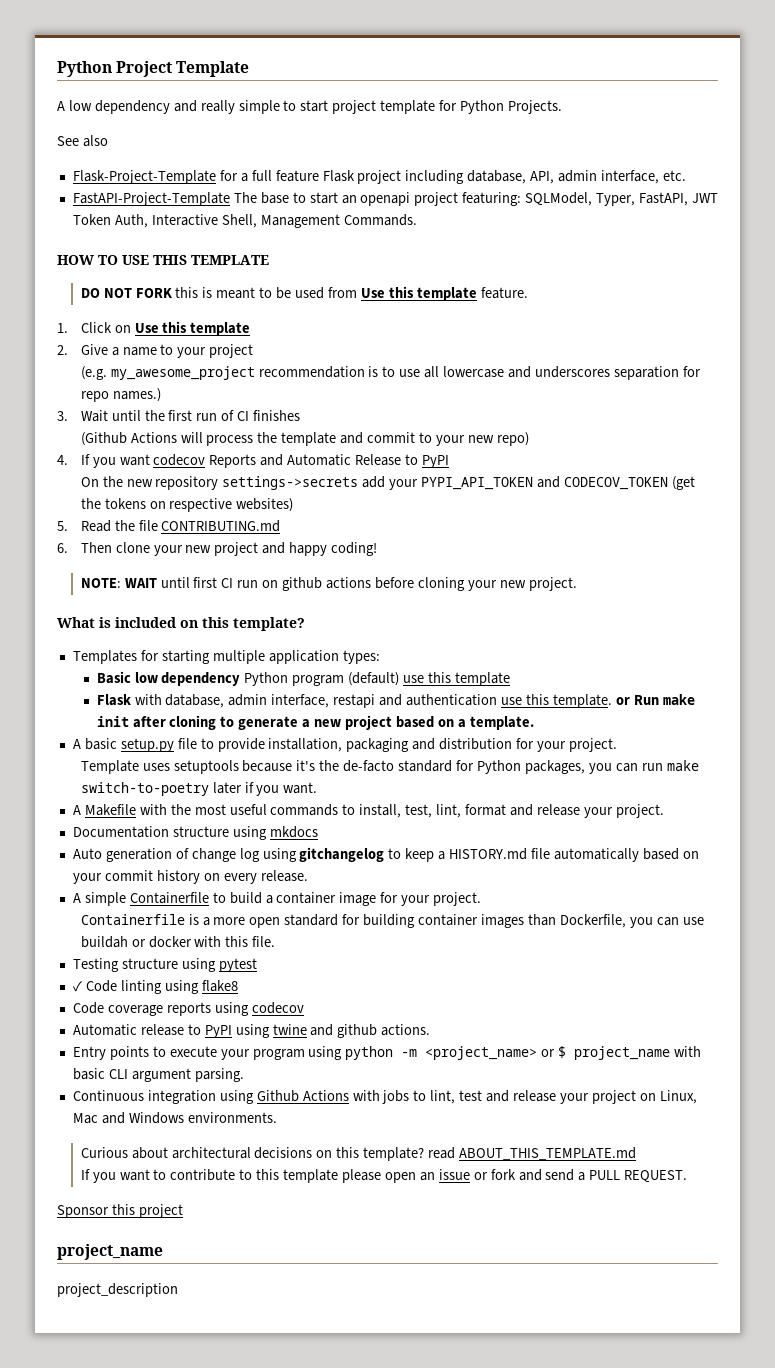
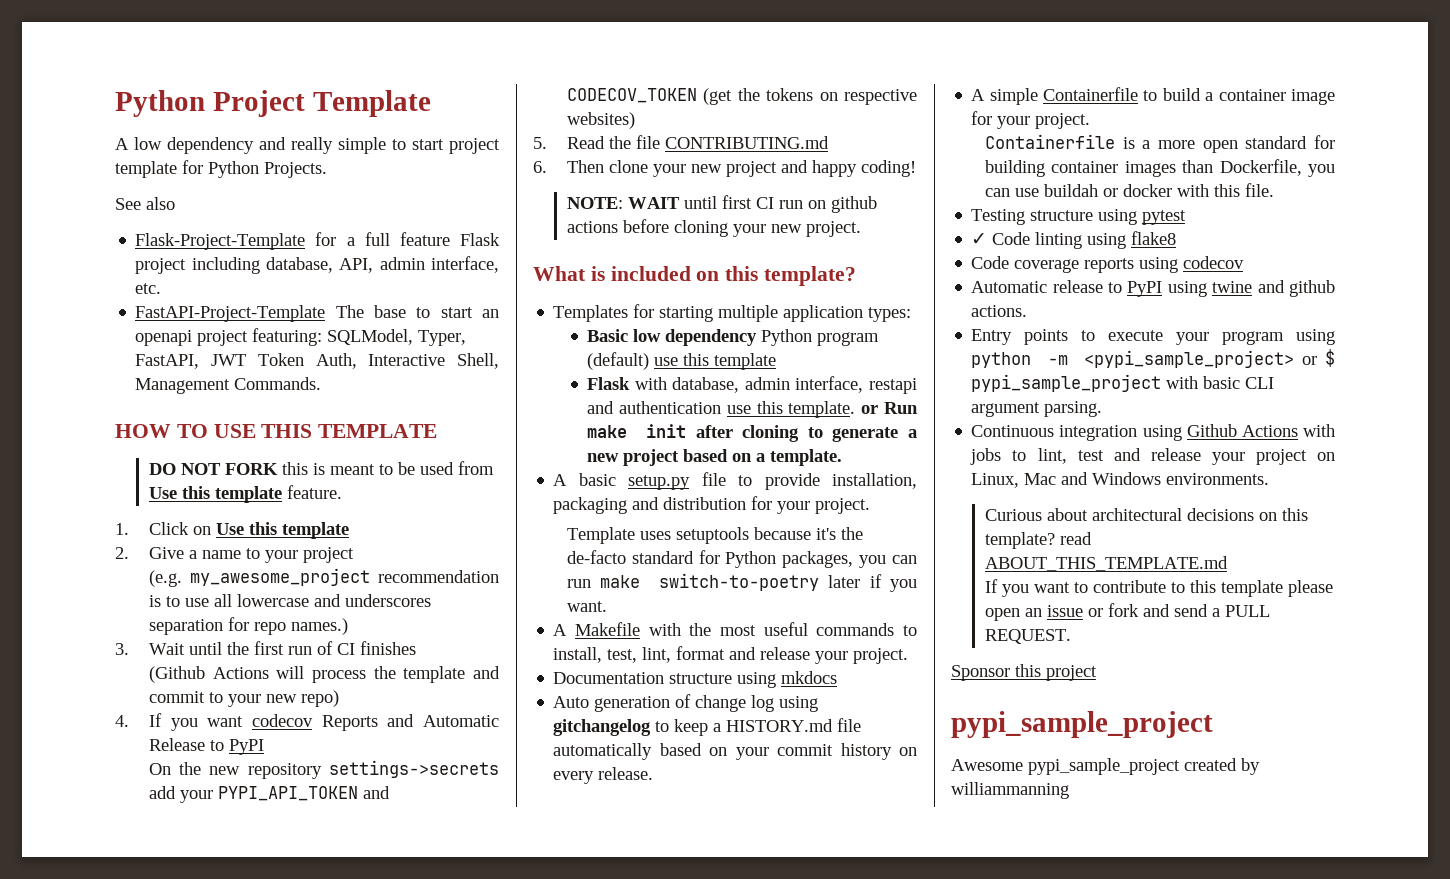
- Entry points to execute your program using python -m <project_name> or $ project_name with basic CLI argument parsing.
+ Entry points to execute your program using python -m <pypi_sample_project> or $ pypi_sample_project with basic CLI argument parsing.
  Sponsor this project
- project_name
- project_description
+ pypi_sample_project
+ Awesome pypi_sample_project created by williammanning

